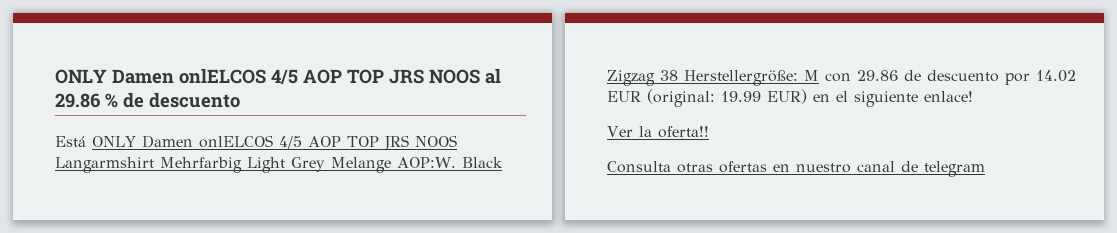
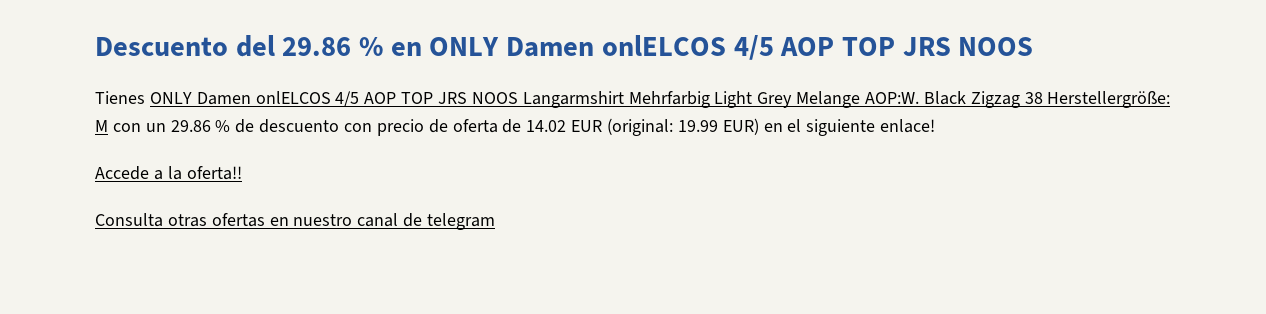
- ONLY Damen onlELCOS 4/5 AOP TOP JRS NOOS al 29.86 % de descuento
- Está ONLY Damen onlELCOS 4/5 AOP TOP JRS NOOS Langarmshirt Mehrfarbig Light Grey Melange AOP:W.
+ Descuento del 29.86 % en ONLY Damen onlELCOS 4/5 AOP TOP JRS NOOS
+ Tienes ONLY Damen onlELCOS 4/5 AOP TOP JRS NOOS Langarmshirt Mehrfarbig Light Grey Melange AOP:W.
- Black Zigzag 38 Herstellergröße: M con 29.86 de descuento por 14.02 EUR (original: 19.99 EUR) en el siguiente enlace!
+ Black Zigzag 38 Herstellergröße: M con un 29.86 % de descuento con precio de oferta de 14.02 EUR (original: 19.99 EUR) en el siguiente enlace!
- Ver la oferta!!
+ Accede a la oferta!!

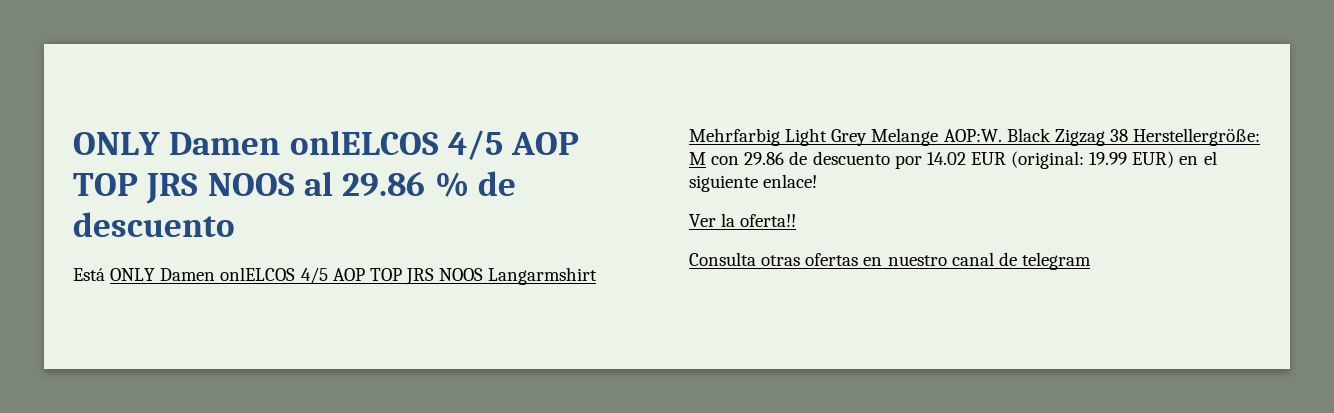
- Descuento del 29.86 % en ONLY Damen onlELCOS 4/5 AOP TOP JRS NOOS
- Tienes ONLY Damen onlELCOS 4/5 AOP TOP JRS NOOS Langarmshirt Mehrfarbig Light Grey Melange AOP:W.
+ ONLY Damen onlELCOS 4/5 AOP TOP JRS NOOS al 29.86 % de descuento
+ Está ONLY Damen onlELCOS 4/5 AOP TOP JRS NOOS Langarmshirt Mehrfarbig Light Grey Melange AOP:W.
- Black Zigzag 38 Herstellergröße: M con un 29.86 % de descuento con precio de oferta de 14.02 EUR (original: 19.99 EUR) en el siguiente enlace!
+ Black Zigzag 38 Herstellergröße: M con 29.86 de descuento por 14.02 EUR (original: 19.99 EUR) en el siguiente enlace!
- Accede a la oferta!!
+ Ver la oferta!!

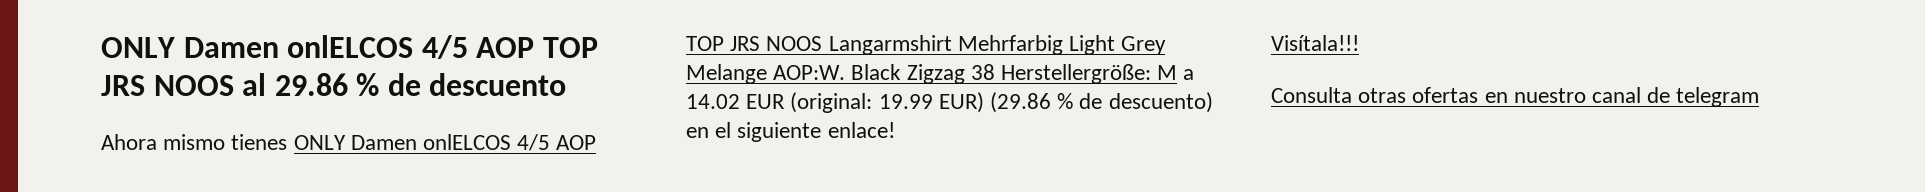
- Está ONLY Damen onlELCOS 4/5 AOP TOP JRS NOOS Langarmshirt Mehrfarbig Light Grey Melange AOP:W.
+ Ahora mismo tienes ONLY Damen onlELCOS 4/5 AOP TOP JRS NOOS Langarmshirt Mehrfarbig Light Grey Melange AOP:W.
- Black Zigzag 38 Herstellergröße: M con 29.86 de descuento por 14.02 EUR (original: 19.99 EUR) en el siguiente enlace!
+ Black Zigzag 38 Herstellergröße: M a 14.02 EUR (original: 19.99 EUR) (29.86 % de descuento) en el siguiente enlace!
- Ver la oferta!!
+ Visítala!!!

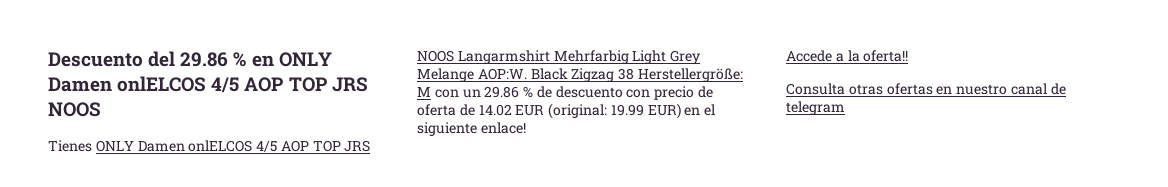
- ONLY Damen onlELCOS 4/5 AOP TOP JRS NOOS al 29.86 % de descuento
- Ahora mismo tienes ONLY Damen onlELCOS 4/5 AOP TOP JRS NOOS Langarmshirt Mehrfarbig Light Grey Melange AOP:W.
+ Descuento del 29.86 % en ONLY Damen onlELCOS 4/5 AOP TOP JRS NOOS
+ Tienes ONLY Damen onlELCOS 4/5 AOP TOP JRS NOOS Langarmshirt Mehrfarbig Light Grey Melange AOP:W.
- Black Zigzag 38 Herstellergröße: M a 14.02 EUR (original: 19.99 EUR) (29.86 % de descuento) en el siguiente enlace!
+ Black Zigzag 38 Herstellergröße: M con un 29.86 % de descuento con precio de oferta de 14.02 EUR (original: 19.99 EUR) en el siguiente enlace!
- Visítala!!!
+ Accede a la oferta!!

